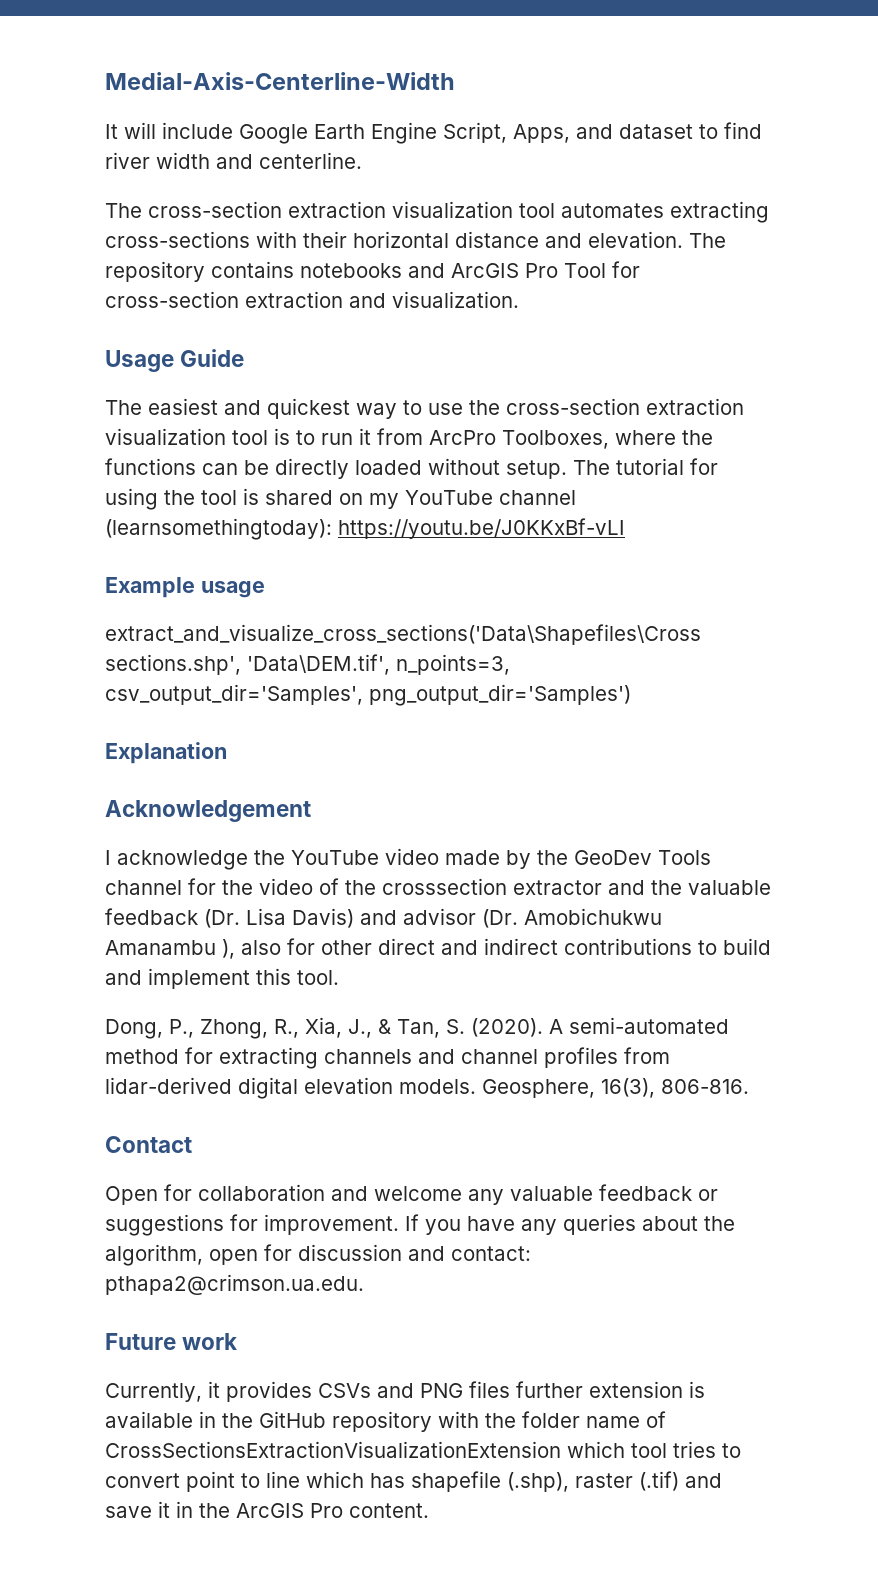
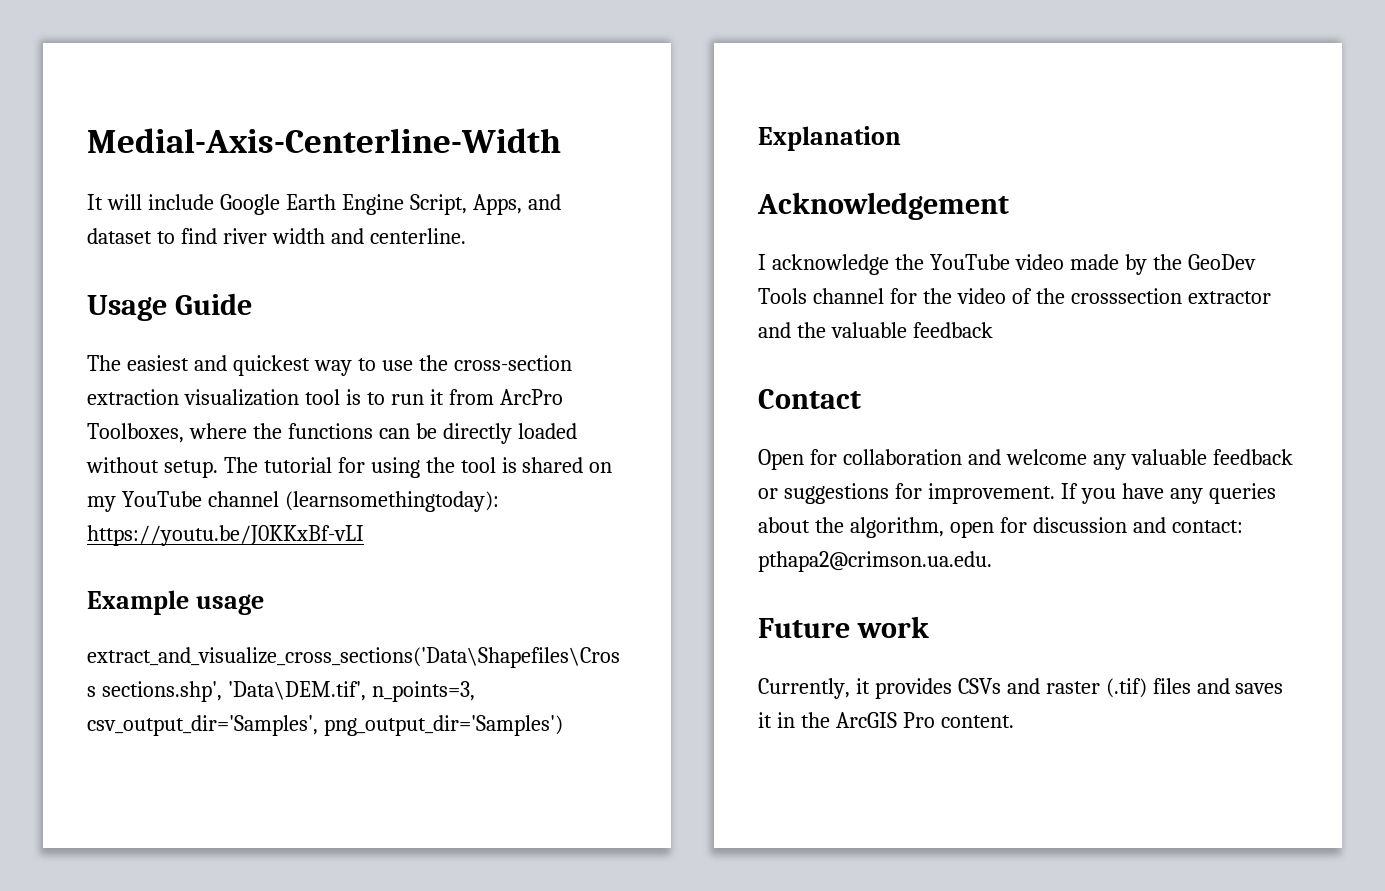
- The cross-section extraction visualization tool automates extracting cross-sections with their horizontal distance and elevation. The repository contains notebooks and ArcGIS Pro Tool for cross-section extraction and visualization.
- I acknowledge the YouTube video made by the GeoDev Tools channel for the video of the crosssection extractor and the valuable feedback (Dr. Lisa Davis) and advisor (Dr. Amobichukwu Amanambu ), also for other direct and indirect contributions to build and implement this tool.
- Dong, P., Zhong, R., Xia, J., & Tan, S. (2020). A semi-automated method for extracting channels and channel profiles from lidar-derived digital elevation models. Geosphere, 16(3), 806-816.
+ I acknowledge the YouTube video made by the GeoDev Tools channel for the video of the crosssection extractor and the valuable feedback
- Currently, it provides CSVs and PNG files further extension is available in the GitHub repository with the folder name of CrossSectionsExtractionVisualizationExtension which tool tries to convert point to line which has shapefile (.shp), raster (.tif) and save it in the ArcGIS Pro content.
+ Currently, it provides CSVs and raster (.tif) files and saves it in the ArcGIS Pro content.

